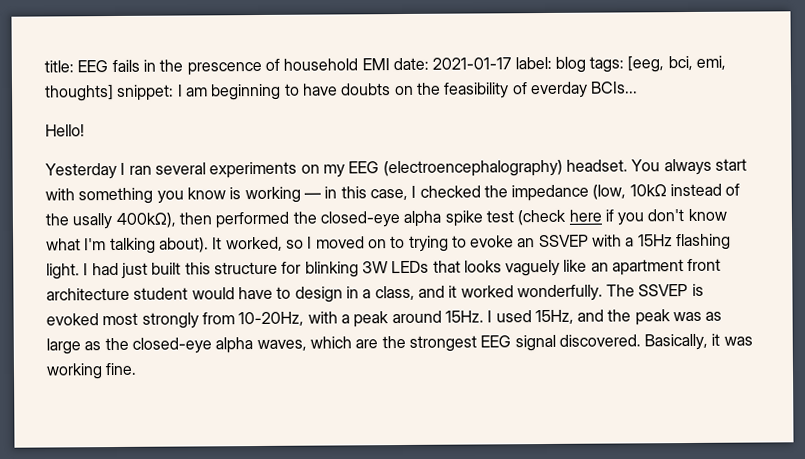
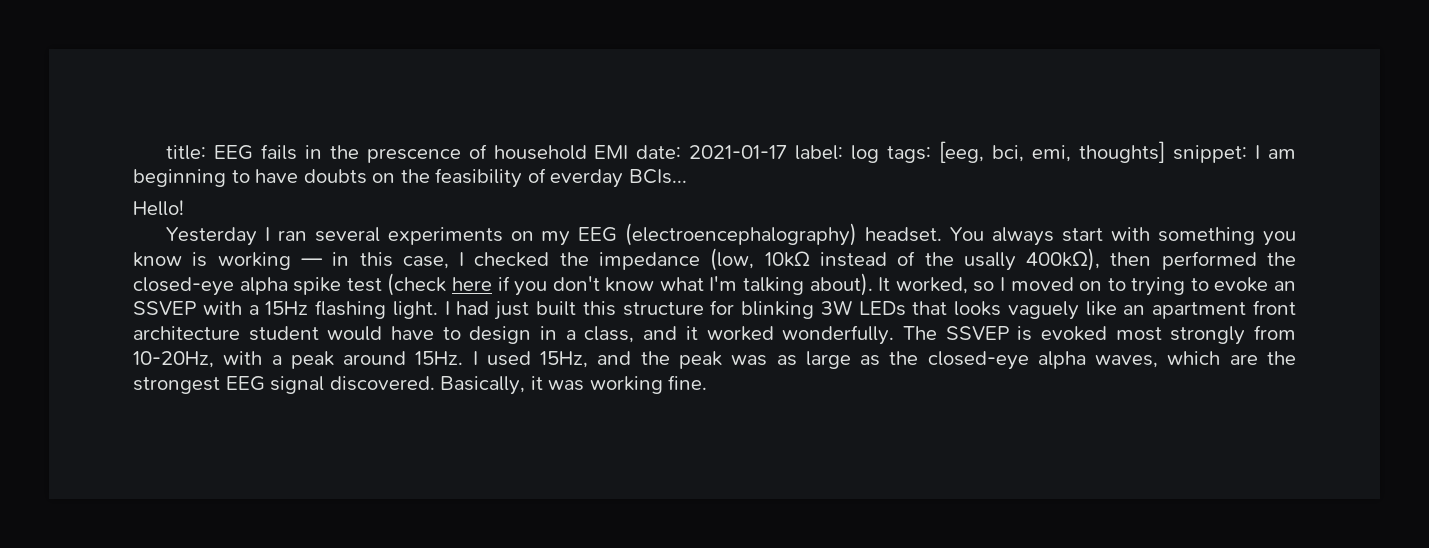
- title: EEG fails in the prescence of household EMI date: 2021-01-17 label: blog tags: [eeg, bci, emi, thoughts] snippet: I am beginning to have doubts on the feasibility of everday BCIs...
+ title: EEG fails in the prescence of household EMI date: 2021-01-17 label: log tags: [eeg, bci, emi, thoughts] snippet: I am beginning to have doubts on the feasibility of everday BCIs...

